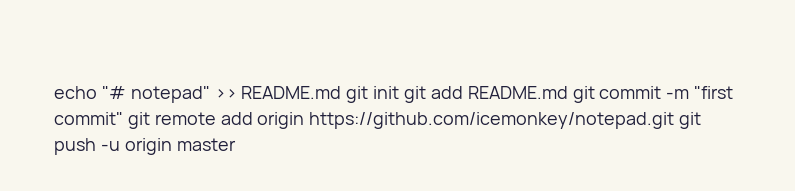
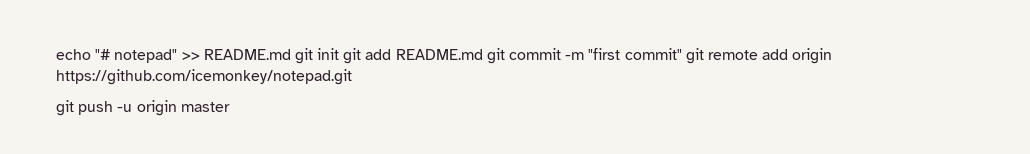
- echo "# notepad" >> README.md git init git add README.md git commit -m "first commit" git remote add origin https://github.com/icemonkey/notepad.git git push -u origin master
+ echo "# notepad" >> README.md git init git add README.md git commit -m "first commit" git remote add origin https://github.com/icemonkey/notepad.git
+ git push -u origin master

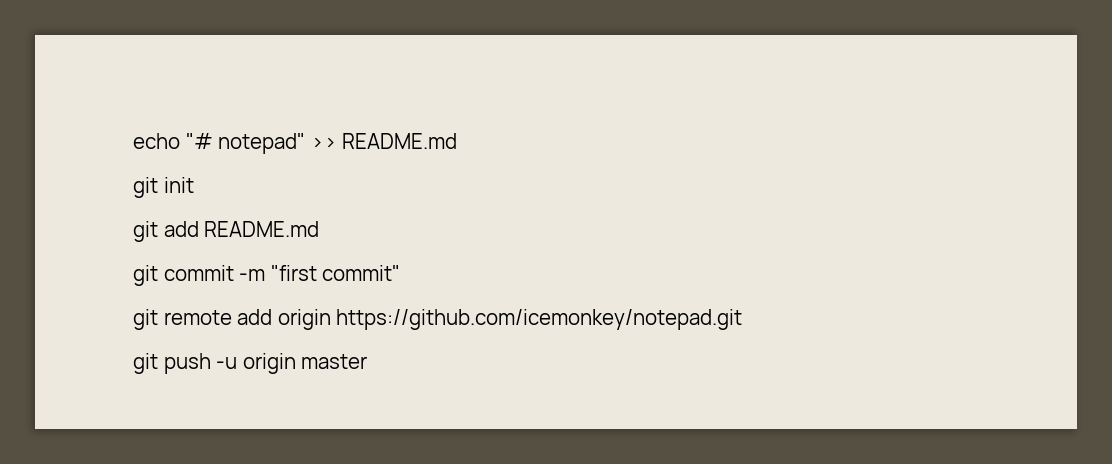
- echo "# notepad" >> README.md git init git add README.md git commit -m "first commit" git remote add origin https://github.com/icemonkey/notepad.git
+ echo "# notepad" >> README.md
+ git init
+ git add README.md
+ git commit -m "first commit"
+ git remote add origin https://github.com/icemonkey/notepad.git

